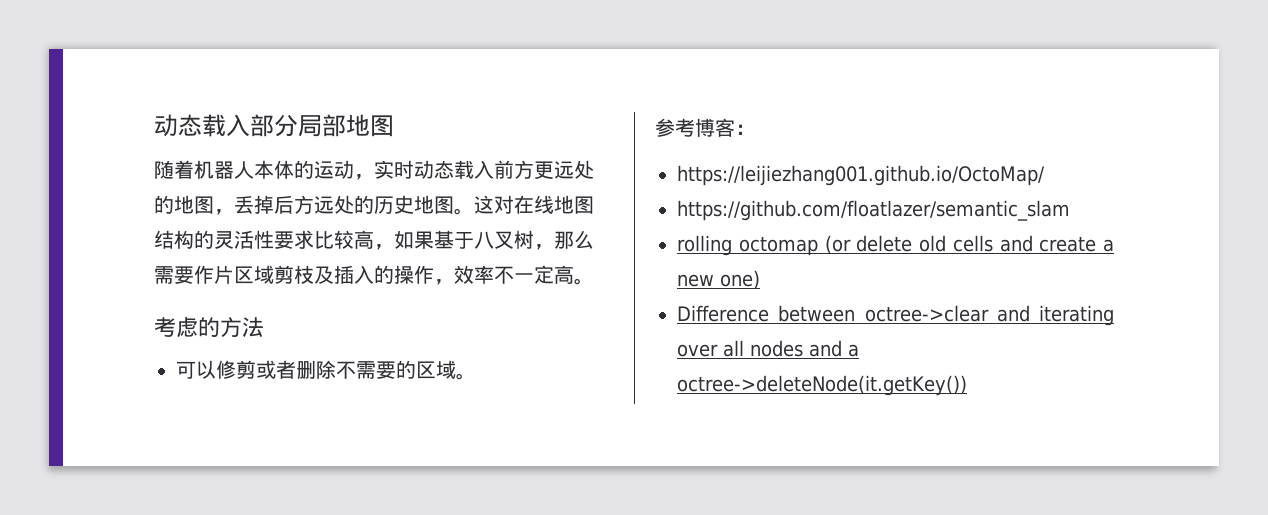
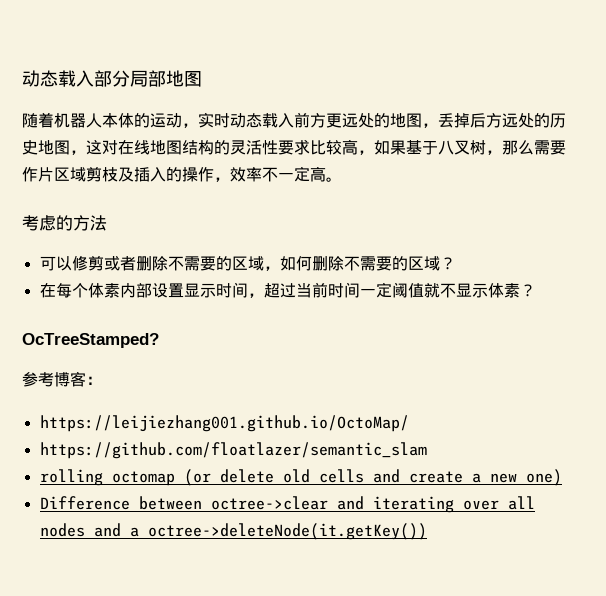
- 随着机器人本体的运动，实时动态载入前方更远处的地图，丢掉后方远处的历史地图。这对在线地图结构的灵活性要求比较高，如果基于八叉树，那么需要作片区域剪枝及插入的操作，效率不一定高。
+ 随着机器人本体的运动，实时动态载入前方更远处的地图，丢掉后方远处的历史地图，这对在线地图结构的灵活性要求比较高，如果基于八叉树，那么需要作片区域剪枝及插入的操作，效率不一定高。
- 可以修剪或者删除不需要的区域。
+ 可以修剪或者删除不需要的区域，如何删除不需要的区域？
+ 在每个体素内部设置显示时间，超过当前时间一定阈值就不显示体素？
+ OcTreeStamped?

